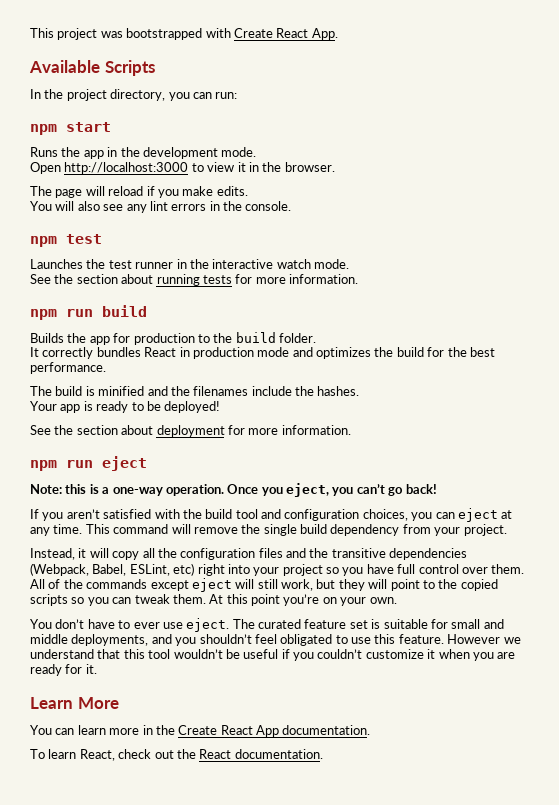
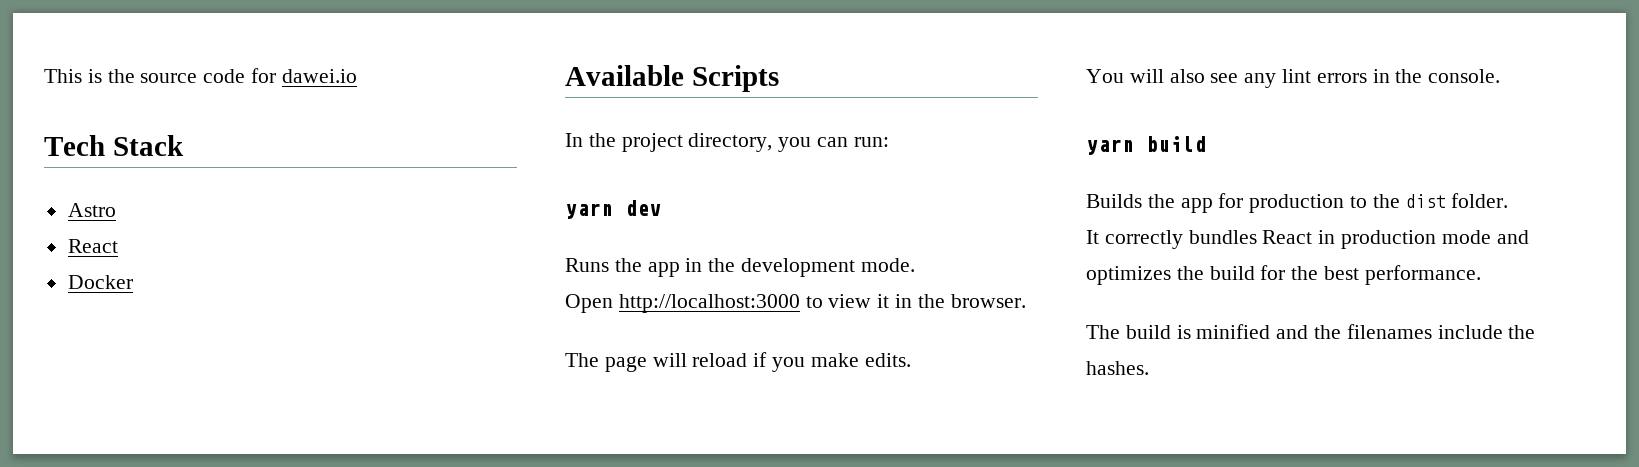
- This project was bootstrapped with Create React App.
+ This is the source code for dawei.io
+ Tech Stack
+ Astro
+ React
+ Docker
- npm start
+ yarn dev
- npm test
- Launches the test runner in the interactive watch mode.
- See the section about running tests for more information.
- npm run build
+ yarn build
- Builds the app for production to the build folder.
+ Builds the app for production to the dist folder.
- Your app is ready to be deployed!
- See the section about deployment for more information.
- npm run eject
- Note: this is a one-way operation. Once you eject, you can’t go back!
- If you aren’t satisfied with the build tool and configuration choices, you can eject at any time. This command will remove the single build dependency from your project.
- Instead, it will copy all the configuration files and the transitive dependencies (Webpack, Babel, ESLint, etc) right into your project so you have full control over them. All of the commands except eject will still work, but they will point to the copied scripts so you can tweak them. At this point you’re on your own.
- You don’t have to ever use eject. The curated feature set is suitable for small and middle deployments, and you shouldn’t feel obligated to use this feature. However we understand that this tool wouldn’t be useful if you couldn’t customize it when you are ready for it.
- Learn More
- You can learn more in the Create React App documentation.
- To learn React, check out the React documentation.

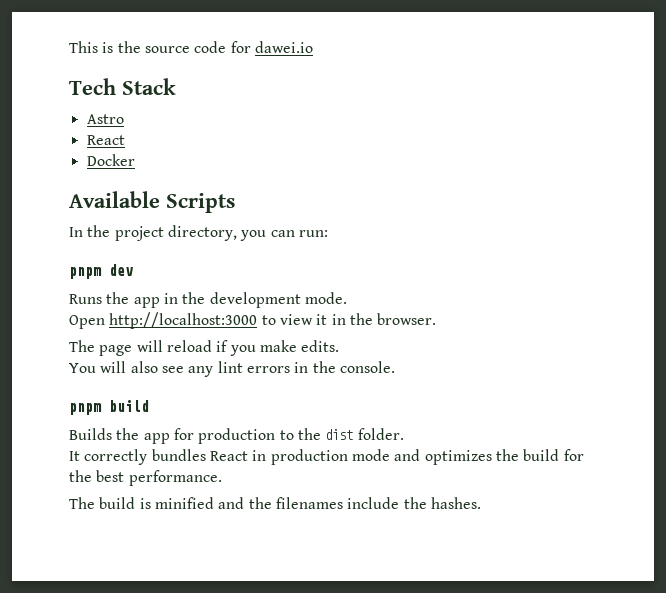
- yarn dev
+ pnpm dev
- yarn build
+ pnpm build

